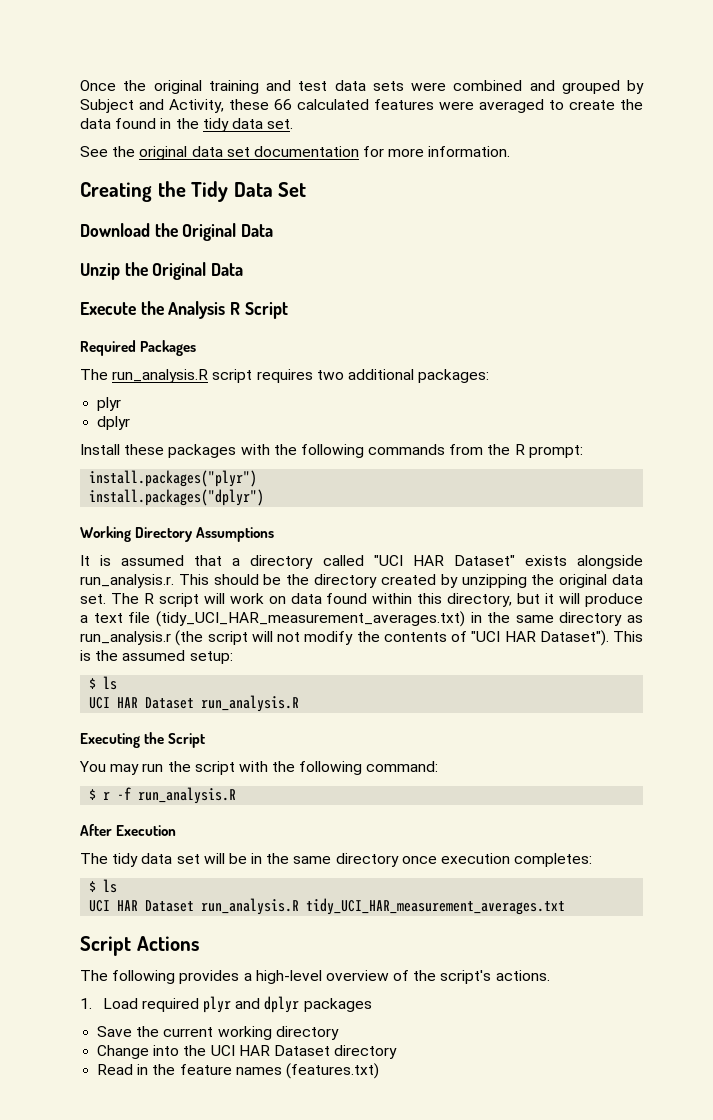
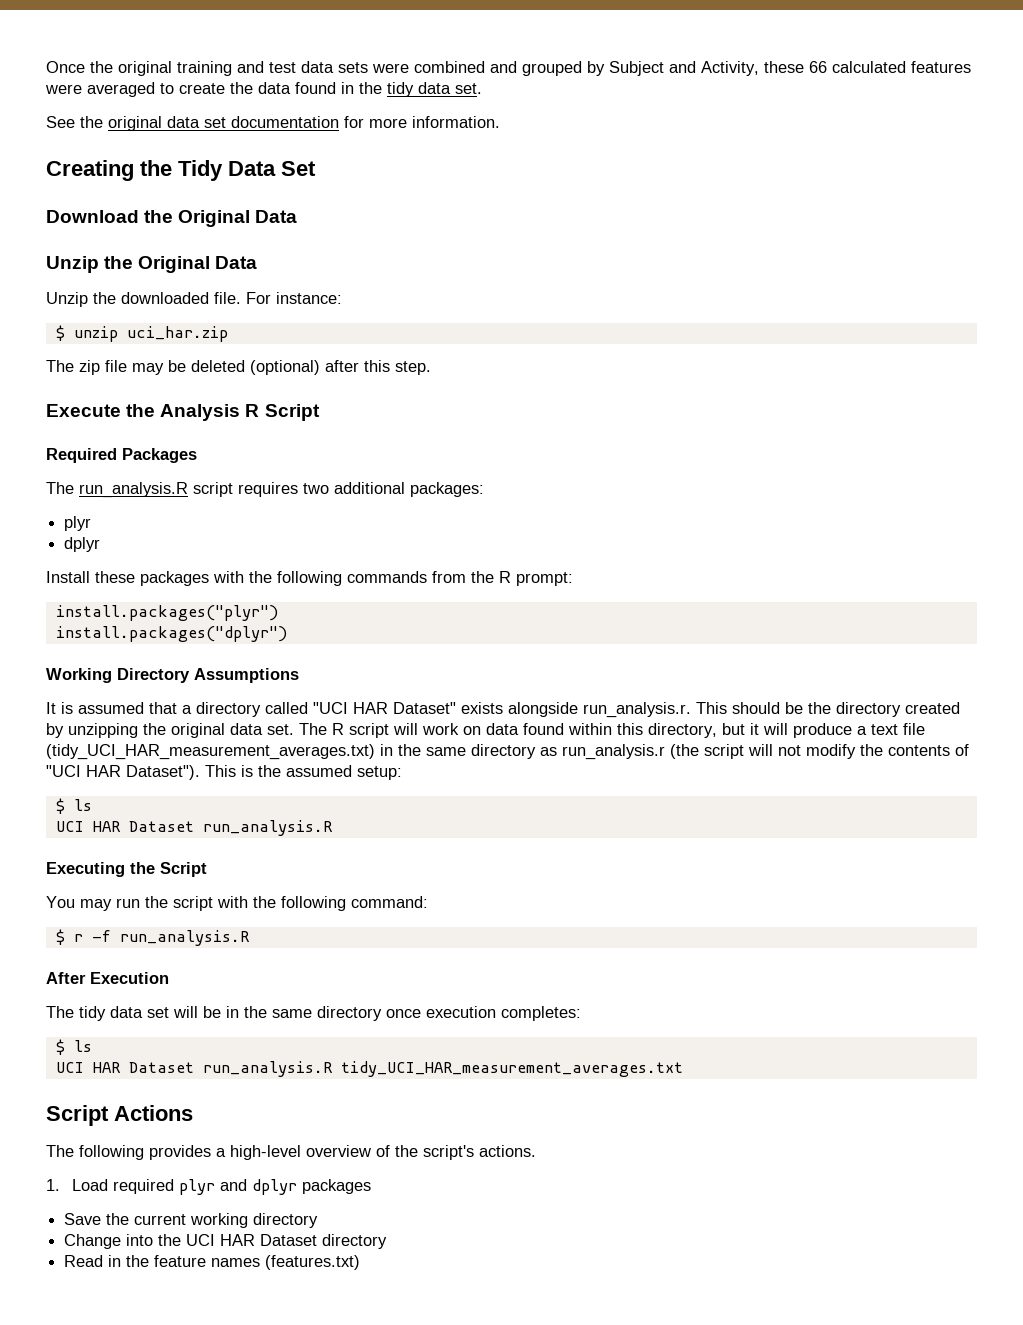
+ Unzip the downloaded file. For instance:
+ $ unzip uci_har.zip
+ The zip file may be deleted (optional) after this step.

